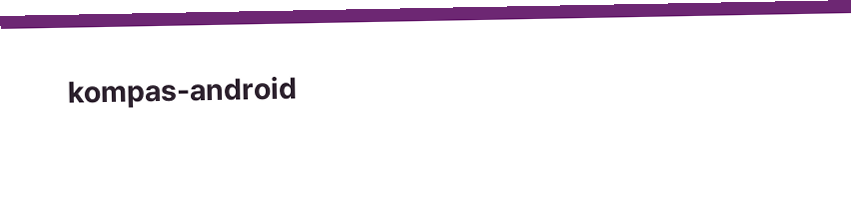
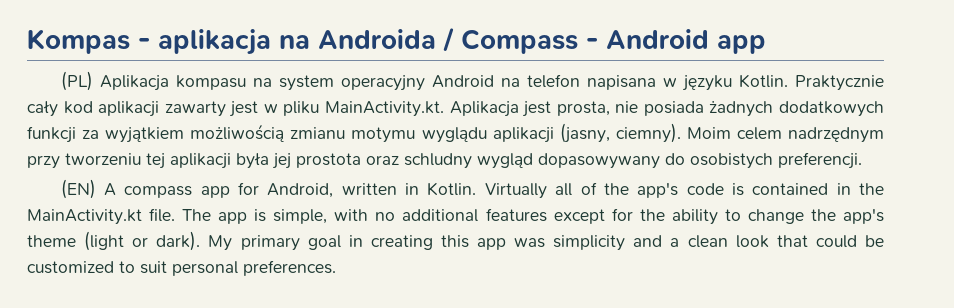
- kompas-android
+ Kompas - aplikacja na Androida / Compass - Android app
+ (PL) Aplikacja kompasu na system operacyjny Android na telefon napisana w języku Kotlin. Praktycznie cały kod aplikacji zawarty jest w pliku MainActivity.kt. Aplikacja jest prosta, nie posiada żadnych dodatkowych funkcji za wyjątkiem możliwością zmianu motymu wyglądu aplikacji (jasny, ciemny). Moim celem nadrzędnym przy tworzeniu tej aplikacji była jej prostota oraz schludny wygląd dopasowywany do osobistych preferencji.
+ (EN) A compass app for Android, written in Kotlin. Virtually all of the app's code is contained in the MainActivity.kt file. The app is simple, with no additional features except for the ability to change the app's theme (light or dark). My primary goal in creating this app was simplicity and a clean look that could be customized to suit personal preferences.

